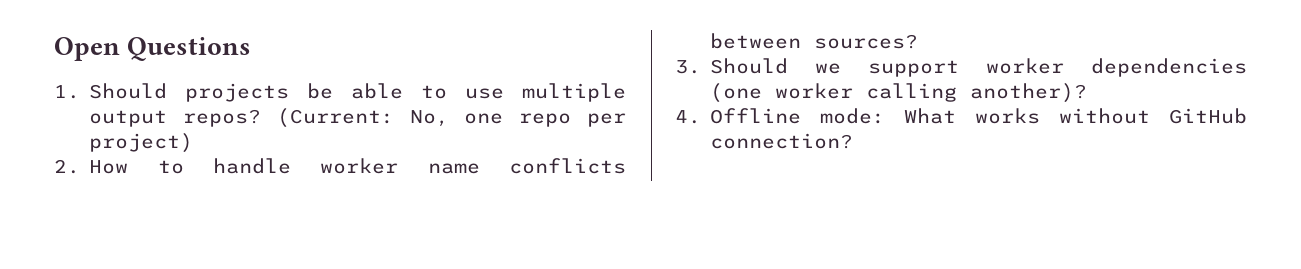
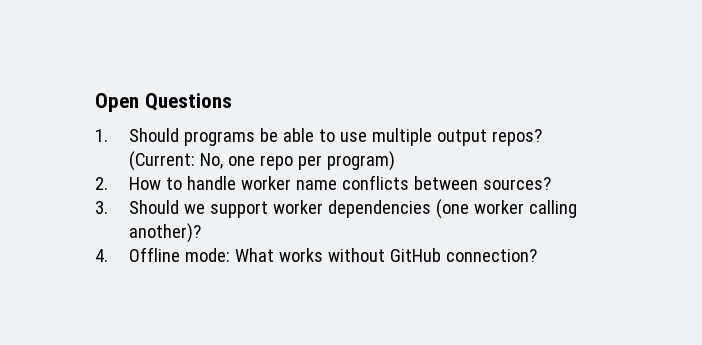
- 1. Should projects be able to use multiple output repos?
+ 1. Should programs be able to use multiple output repos?
- (Current: No, one repo per project)
+ (Current: No, one repo per program)

